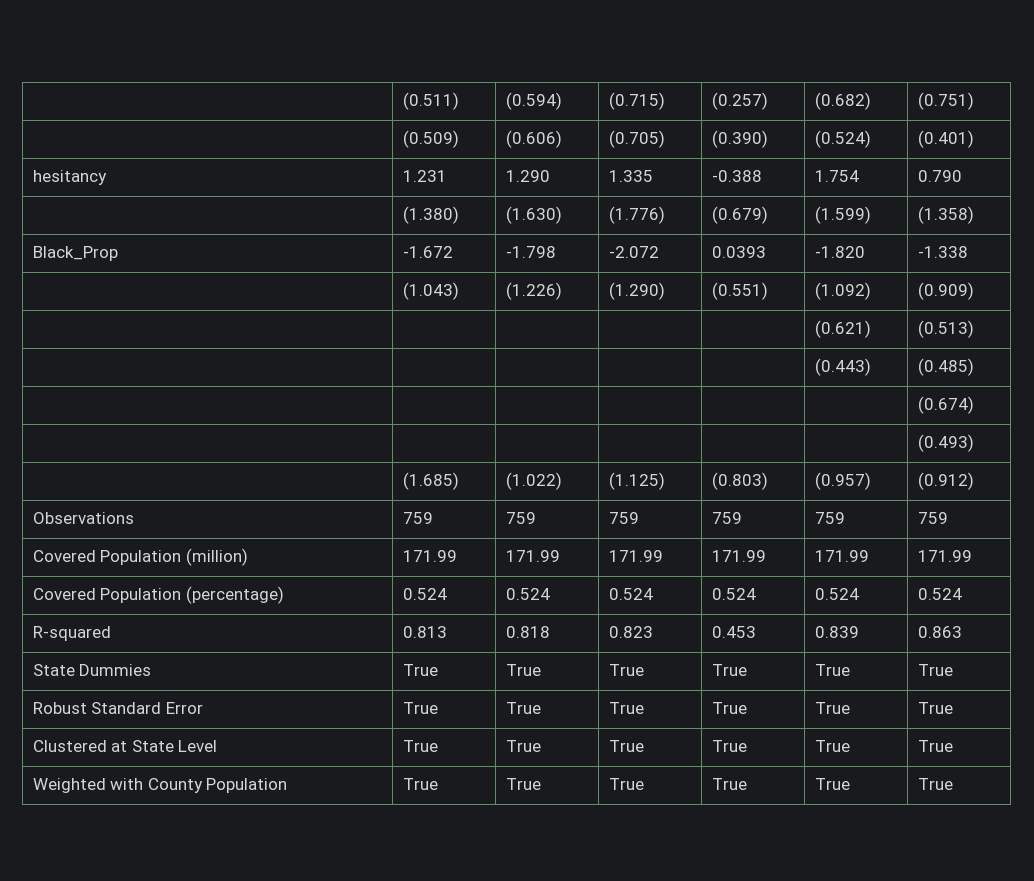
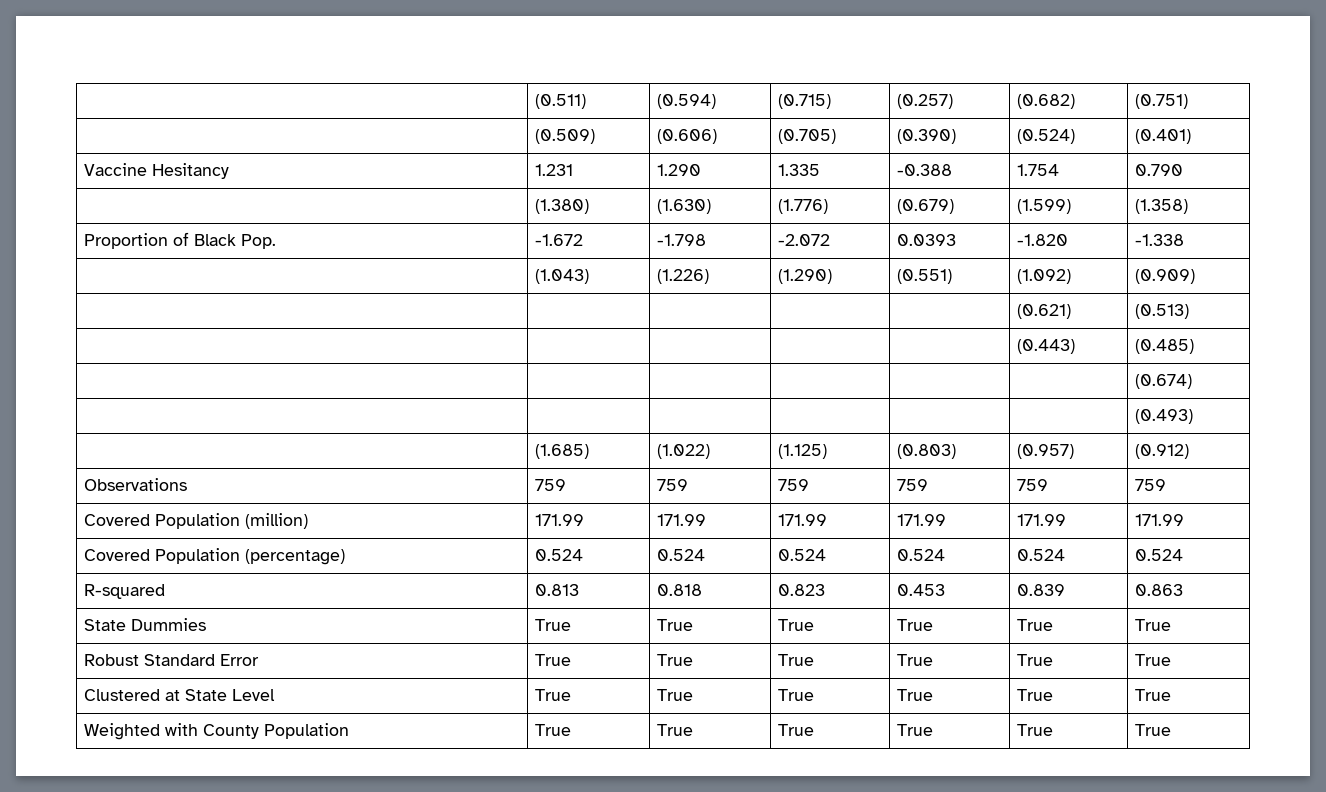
- hesitancy | 1.231 | 1.290 | 1.335 | -0.388 | 1.754 | 0.790
+ Vaccine Hesitancy | 1.231 | 1.290 | 1.335 | -0.388 | 1.754 | 0.790
- Black_Prop | -1.672 | -1.798 | -2.072 | 0.0393 | -1.820 | -1.338
+ Proportion of Black Pop. | -1.672 | -1.798 | -2.072 | 0.0393 | -1.820 | -1.338

